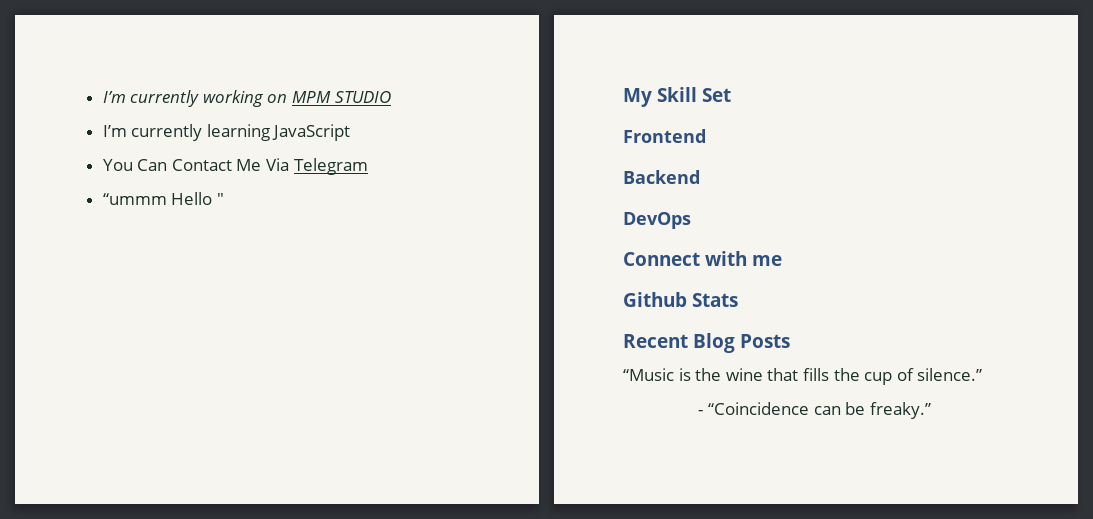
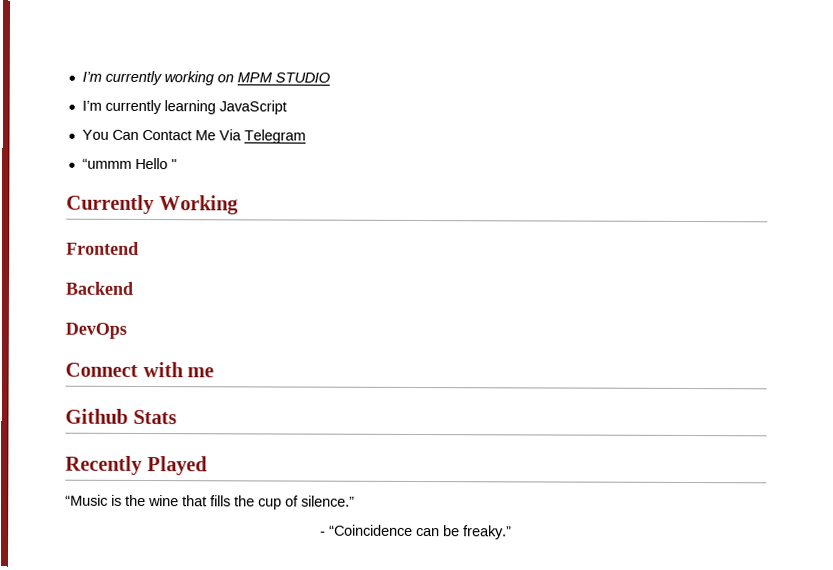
- My Skill Set
+ Currently Working
- Recent Blog Posts
+ Recently Played

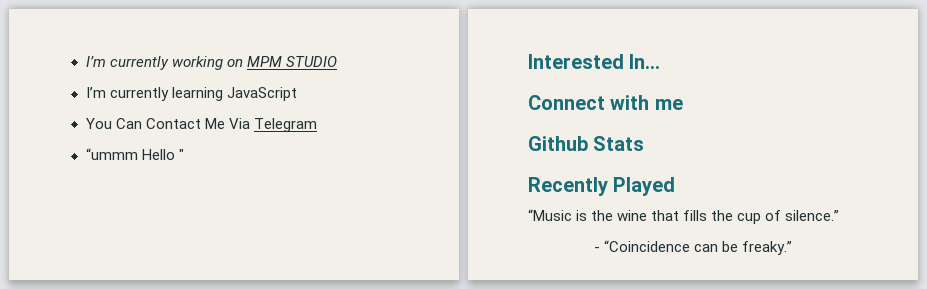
- Currently Working
- Frontend
- Backend
- DevOps
+ Interested In...

